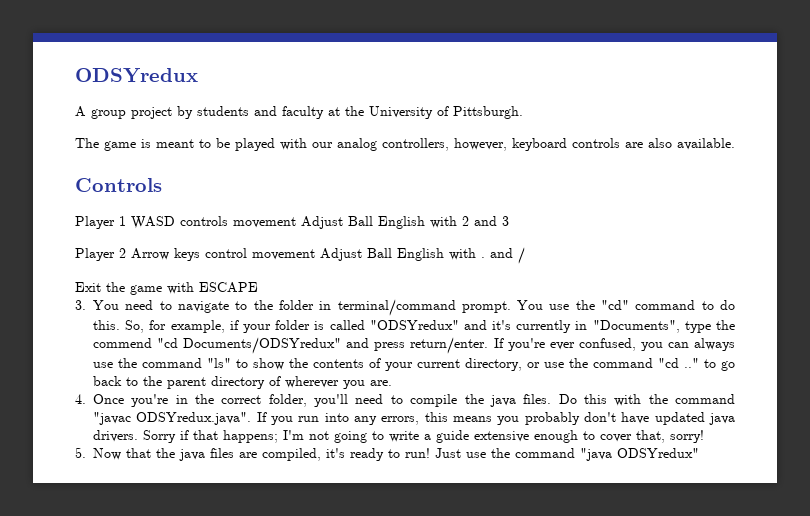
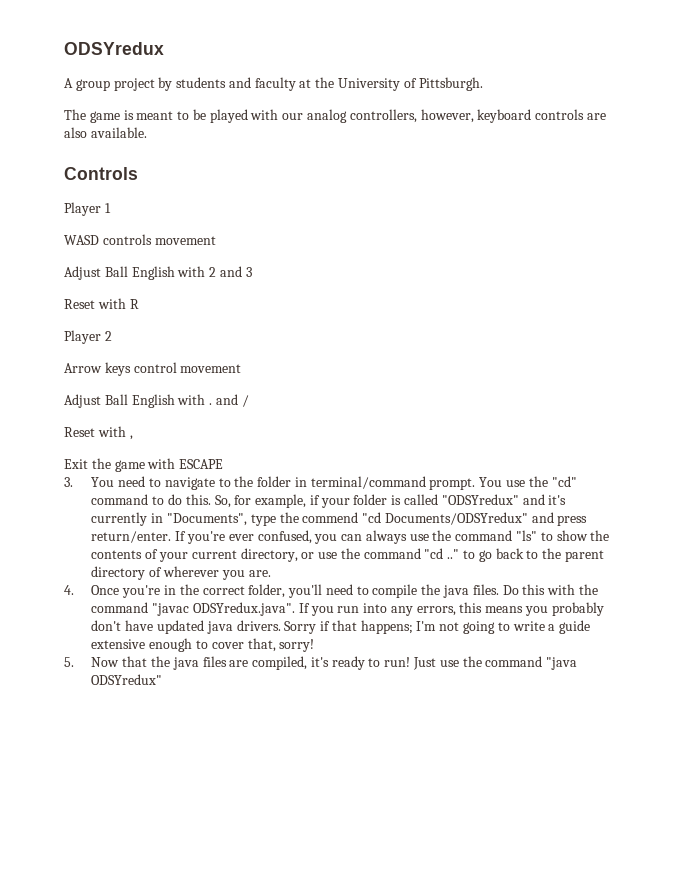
- Player 1 WASD controls movement Adjust Ball English with 2 and 3
+ Player 1
+ WASD controls movement
+ Adjust Ball English with 2 and 3
+ Reset with R
- Player 2 Arrow keys control movement Adjust Ball English with . and /
+ Player 2
+ Arrow keys control movement
+ Adjust Ball English with . and /
+ Reset with ,

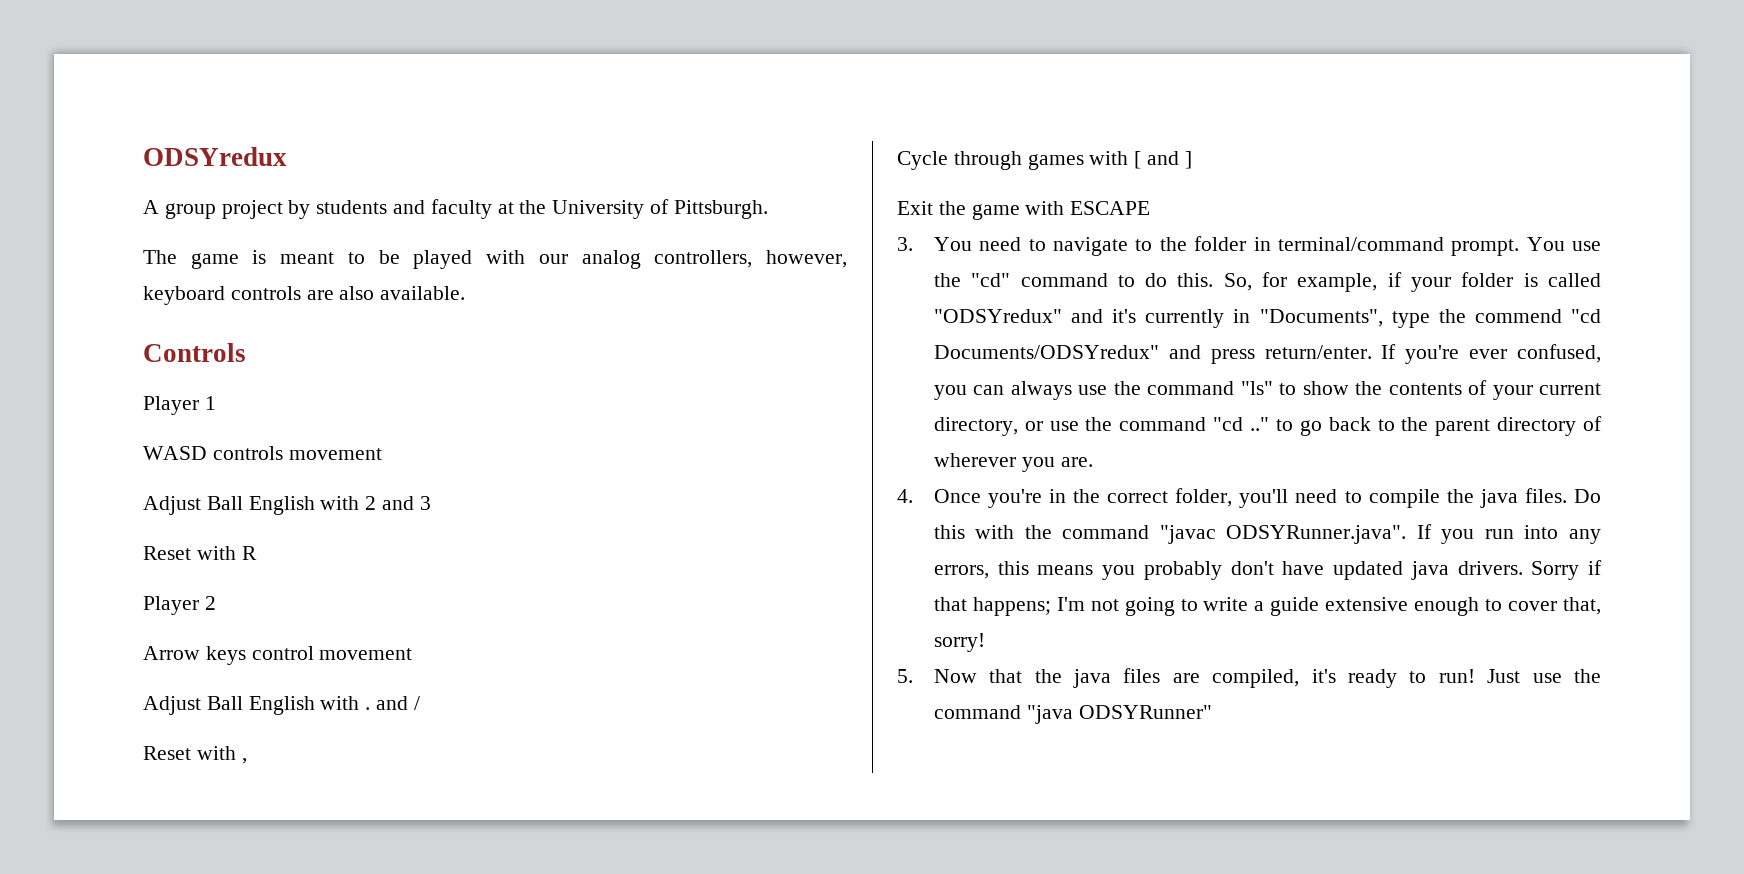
+ Cycle through games with [ and ]
- Do this with the command "javac ODSYredux.java". If you run into any errors, this means you probably don't have updated java drivers.
+ Do this with the command "javac ODSYRunner.java". If you run into any errors, this means you probably don't have updated java drivers.
- Just use the command "java ODSYredux"
+ Just use the command "java ODSYRunner"

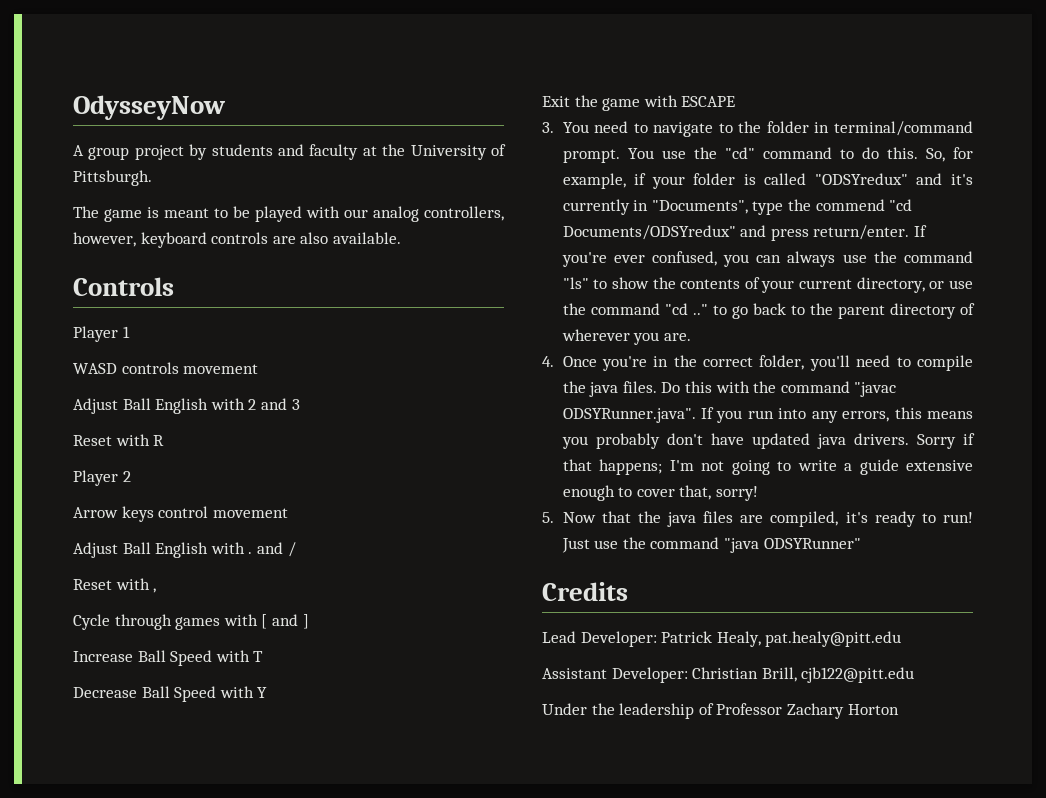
- ODSYredux
+ OdysseyNow
+ Increase Ball Speed with T
+ Decrease Ball Speed with Y
+ Credits
+ Lead Developer: Patrick Healy, pat.healy@pitt.edu
+ Assistant Developer: Christian Brill, cjb122@pitt.edu
+ Under the leadership of Professor Zachary Horton

